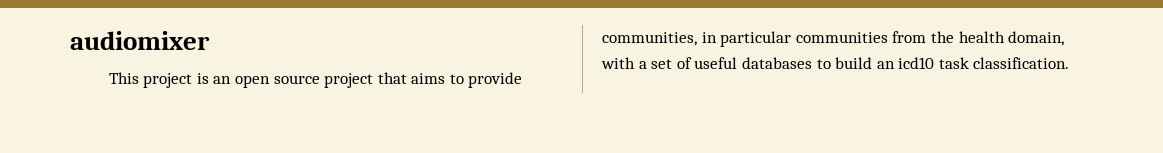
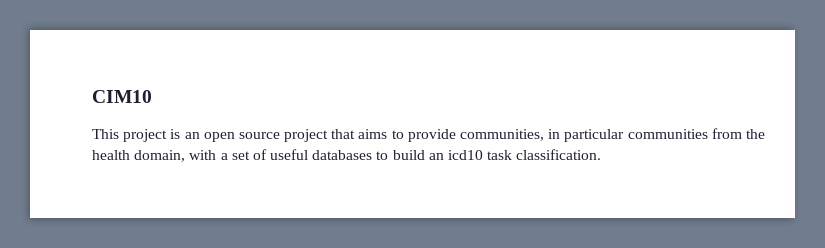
- audiomixer
+ CIM10

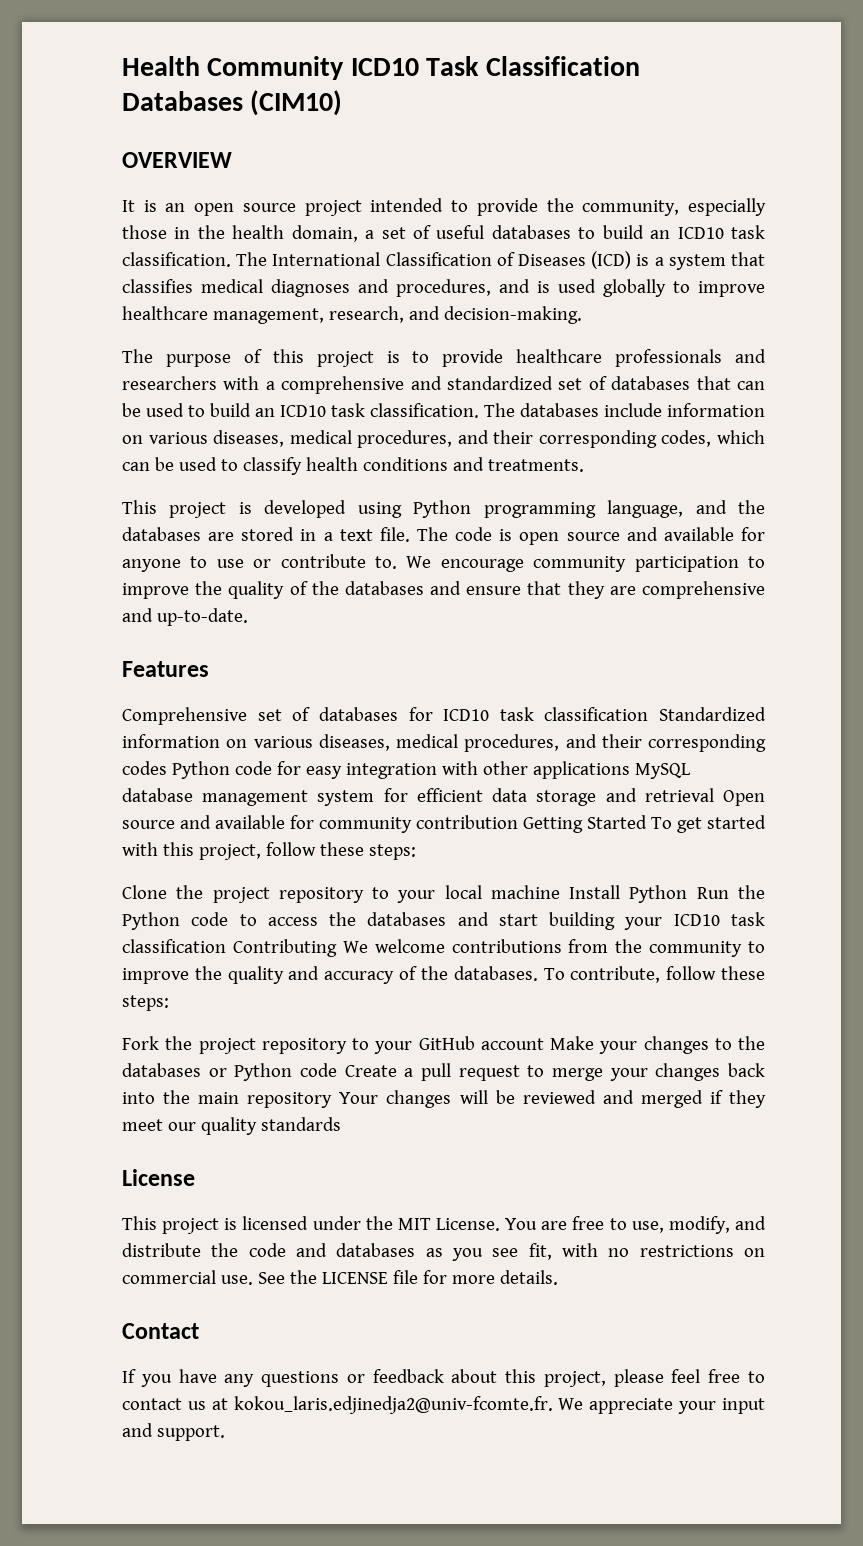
- CIM10
- This project is an open source project that aims to provide communities, in particular communities from the health domain, with a set of useful databases to build an icd10 task classification.
+ Health Community ICD10 Task Classification Databases (CIM10)
+ OVERVIEW
+ It is an open source project intended to provide the community, especially those in the health domain, a set of useful databases to build an ICD10 task classification. The International Classification of Diseases (ICD) is a system that classifies medical diagnoses and procedures, and is used globally to improve healthcare management, research, and decision-making.
+ The purpose of this project is to provide healthcare professionals and researchers with a comprehensive and standardized set of databases that can be used to build an ICD10 task classification. The databases include information on various diseases, medical procedures, and their corresponding codes, which can be used to classify health conditions and treatments.
+ This project is developed using Python programming language, and the databases are stored in a text file. The code is open source and available for anyone to use or contribute to. We encourage community participation to improve the quality of the databases and ensure that they are comprehensive and up-to-date.
+ Features
+ Comprehensive set of databases for ICD10 task classification Standardized information on various diseases, medical procedures, and their corresponding codes Python code for easy integration with other applications MySQL database management system for efficient data storage and retrieval Open source and available for community contribution Getting Started To get started with this project, follow these steps:
+ Clone the project repository to your local machine Install Python Run the Python code to access the databases and start building your ICD10 task classification Contributing We welcome contributions from the community to improve the quality and accuracy of the databases. To contribute, follow these steps:
+ Fork the project repository to your GitHub account Make your changes to the databases or Python code Create a pull request to merge your changes back into the main repository Your changes will be reviewed and merged if they meet our quality standards
+ License
+ This project is licensed under the MIT License. You are free to use, modify, and distribute the code and databases as you see fit, with no restrictions on commercial use. See the LICENSE file for more details.
+ Contact
+ If you have any questions or feedback about this project, please feel free to contact us at kokou_laris.edjinedja2@univ-fcomte.fr. We appreciate your input and support.

